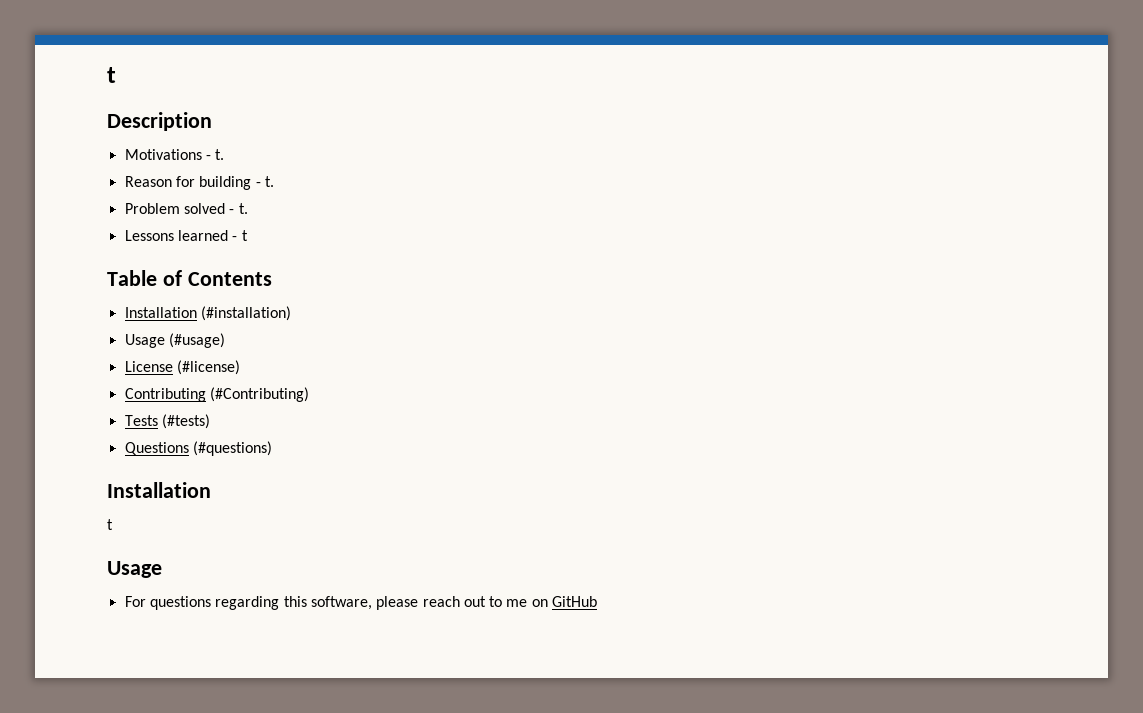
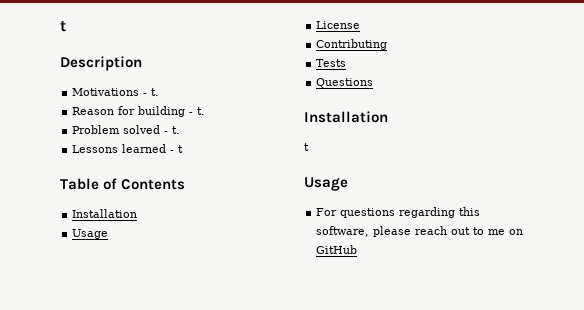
  Table of Contents
- Installation (#installation)
- Usage (#usage)
+ Installation
+ Usage
- License (#license)
+ License
- Contributing (#Contributing)
+ Contributing
- Tests (#tests)
+ Tests
- Questions (#questions)
+ Questions

